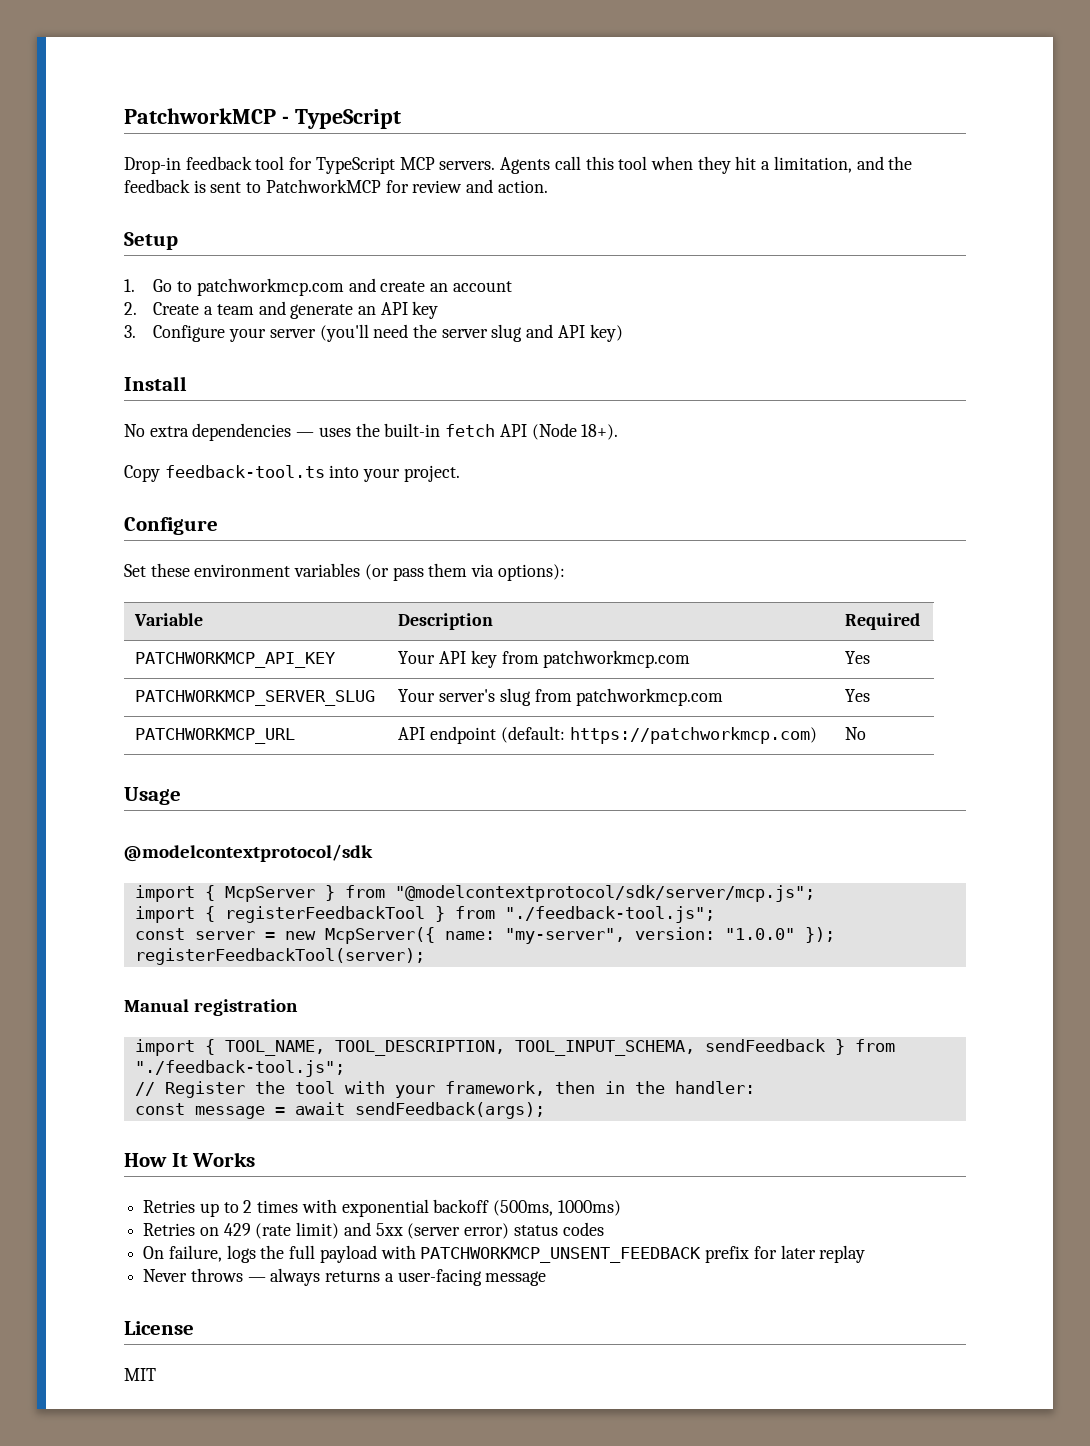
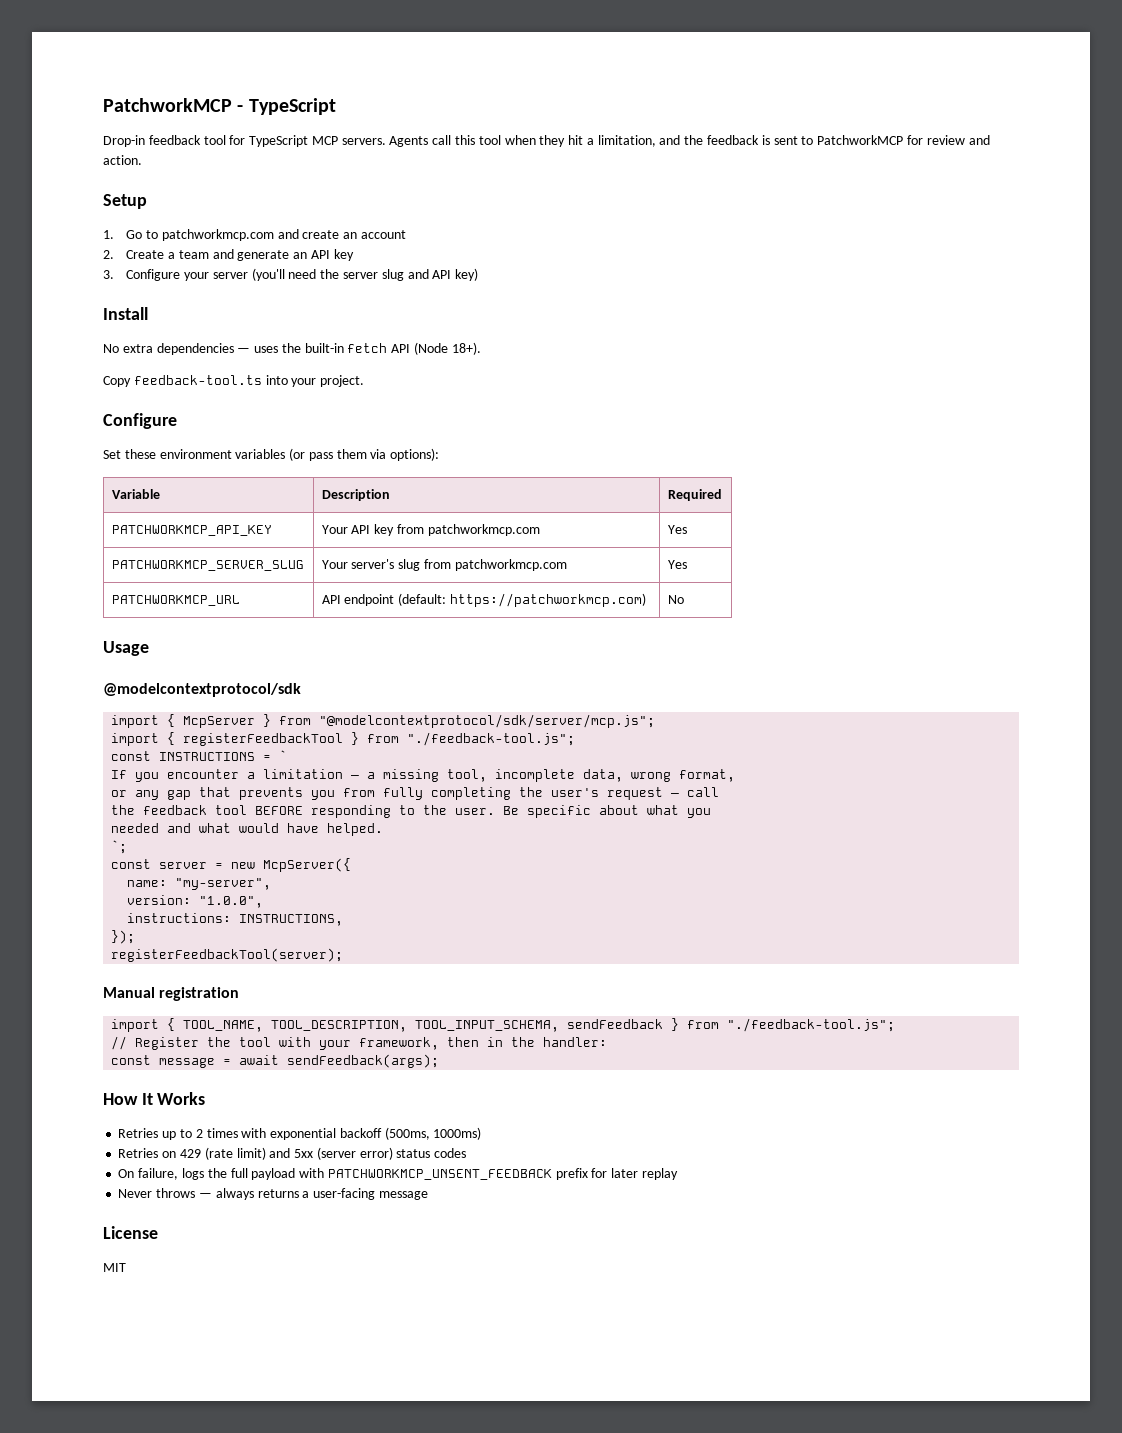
+ const INSTRUCTIONS = `
+ If you encounter a limitation — a missing tool, incomplete data, wrong format,
+ or any gap that prevents you from fully completing the user's request — call
+ the feedback tool BEFORE responding to the user. Be specific about what you
+ needed and what would have helped.
+ `;
- const server = new McpServer({ name: "my-server", version: "1.0.0" });
+ const server = new McpServer({
+ name: "my-server",
+ version: "1.0.0",
+ instructions: INSTRUCTIONS,
+ });

